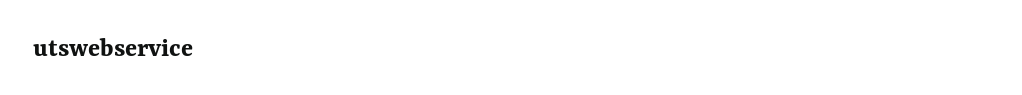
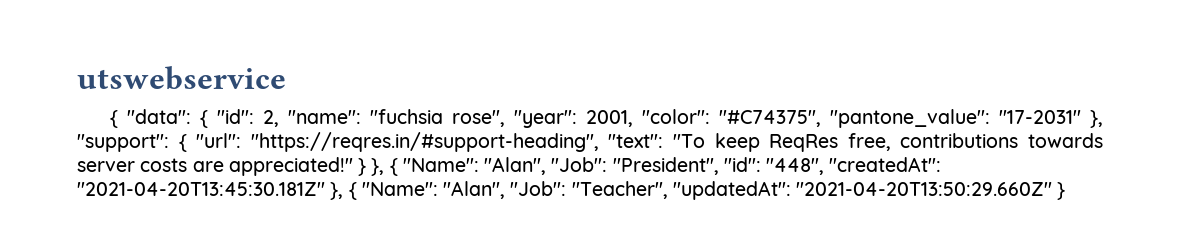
+ { "data": { "id": 2, "name": "fuchsia rose", "year": 2001, "color": "#C74375", "pantone_value": "17-2031" }, "support": { "url": "https://reqres.in/#support-heading", "text": "To keep ReqRes free, contributions towards server costs are appreciated!" } }, { "Name": "Alan", "Job": "President", "id": "448", "createdAt": "2021-04-20T13:45:30.181Z" }, { "Name": "Alan", "Job": "Teacher", "updatedAt": "2021-04-20T13:50:29.660Z" }

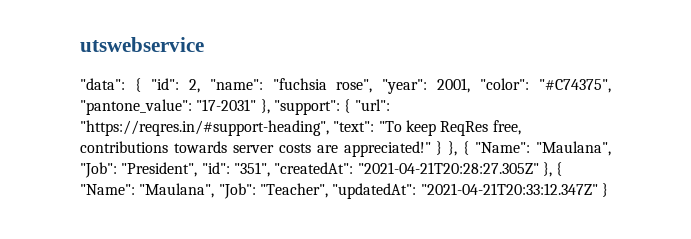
- { "data": { "id": 2, "name": "fuchsia rose", "year": 2001, "color": "#C74375", "pantone_value": "17-2031" }, "support": { "url": "https://reqres.in/#support-heading", "text": "To keep ReqRes free, contributions towards server costs are appreciated!"
+ "data": { "id": 2, "name": "fuchsia rose", "year": 2001, "color": "#C74375", "pantone_value": "17-2031" }, "support": { "url": "https://reqres.in/#support-heading", "text": "To keep ReqRes free, contributions towards server costs are appreciated!"
- } }, { "Name": "Alan", "Job": "President", "id": "448", "createdAt": "2021-04-20T13:45:30.181Z" }, { "Name": "Alan", "Job": "Teacher", "updatedAt": "2021-04-20T13:50:29.660Z" }
+ } }, { "Name": "Maulana", "Job": "President", "id": "351", "createdAt": "2021-04-21T20:28:27.305Z" }, { "Name": "Maulana", "Job": "Teacher", "updatedAt": "2021-04-21T20:33:12.347Z" }

